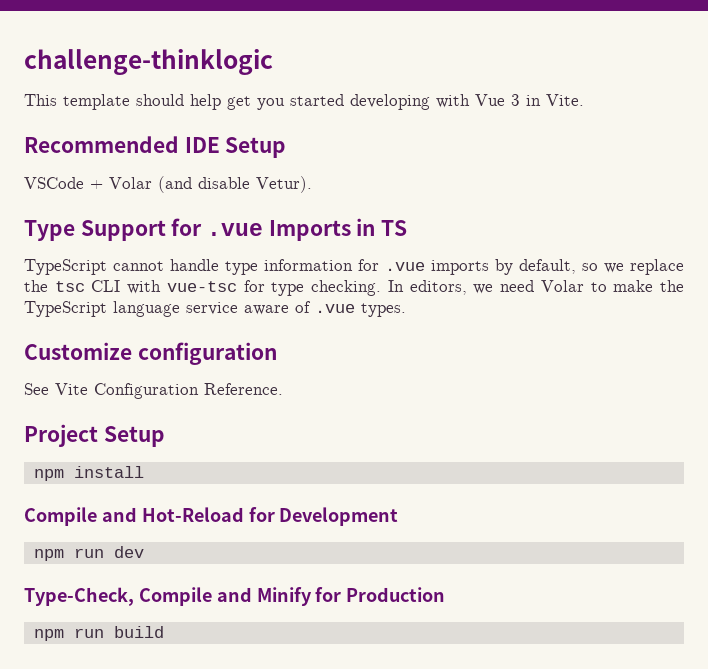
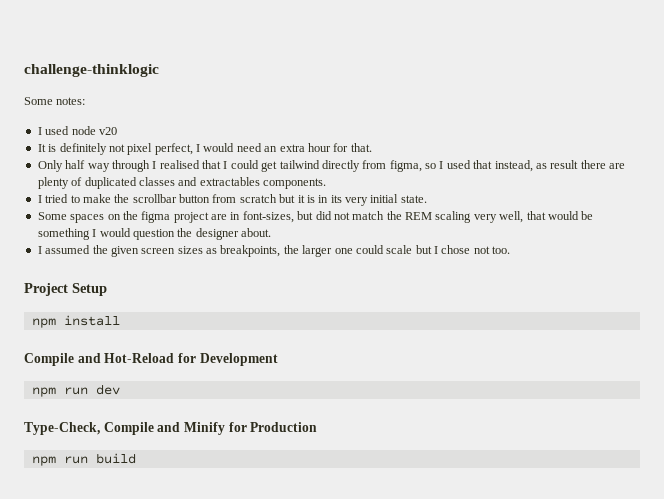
- This template should help get you started developing with Vue 3 in Vite.
- Recommended IDE Setup
- VSCode + Volar (and disable Vetur).
- Type Support for .vue Imports in TS
- TypeScript cannot handle type information for .vue imports by default, so we replace the tsc CLI with vue-tsc for type checking. In editors, we need Volar to make the TypeScript language service aware of .vue types.
- Customize configuration
- See Vite Configuration Reference.
+ Some notes:
+ I used node v20
+ It is definitely not pixel perfect, I would need an extra hour for that.
+ Only half way through I realised that I could get tailwind directly from figma, so I used that instead, as result there are plenty of duplicated classes and extractables components.
+ I tried to make the scrollbar button from scratch but it is in its very initial state.
+ Some spaces on the figma project are in font-sizes, but did not match the REM scaling very well, that would be something I would question the designer about.
+ I assumed the given screen sizes as breakpoints, the larger one could scale but I chose not too.

